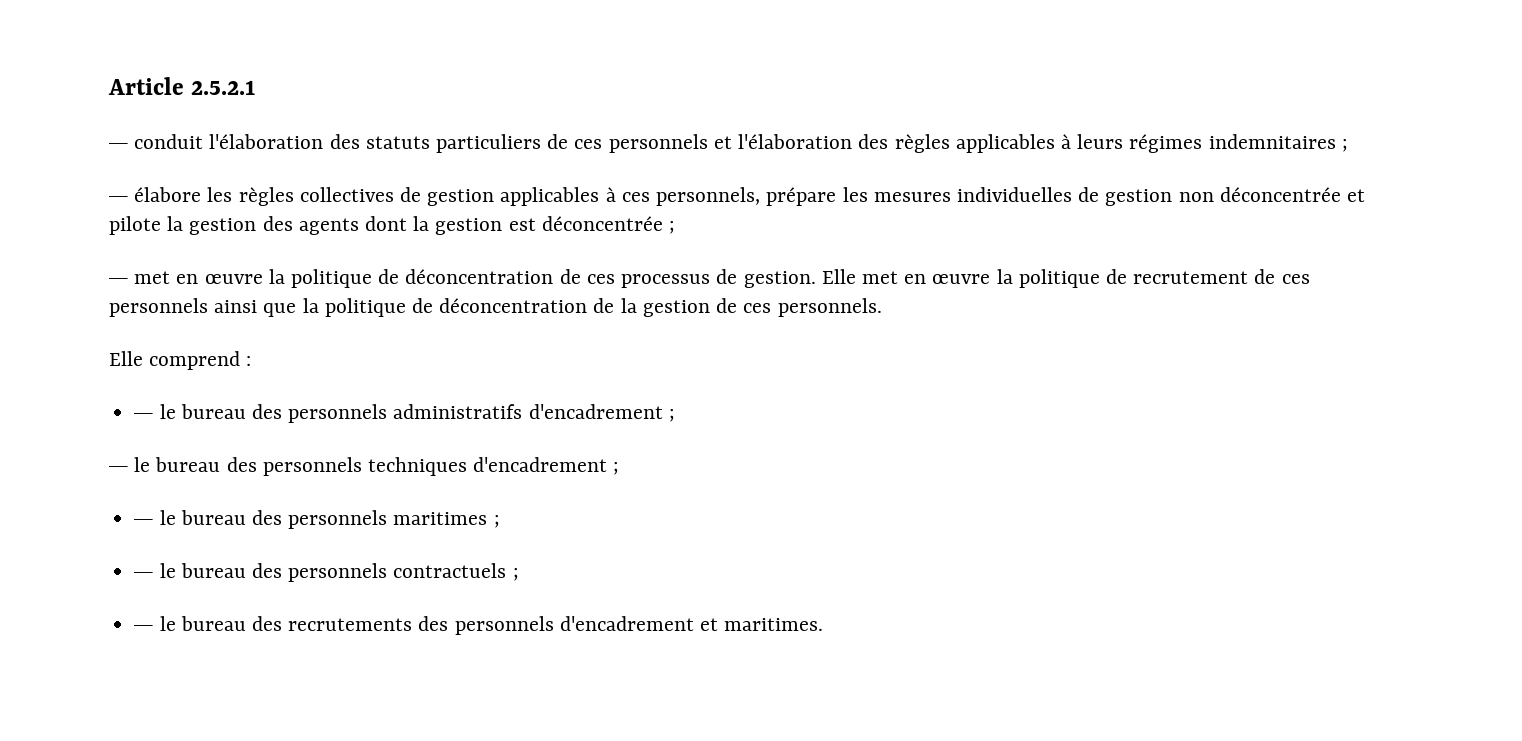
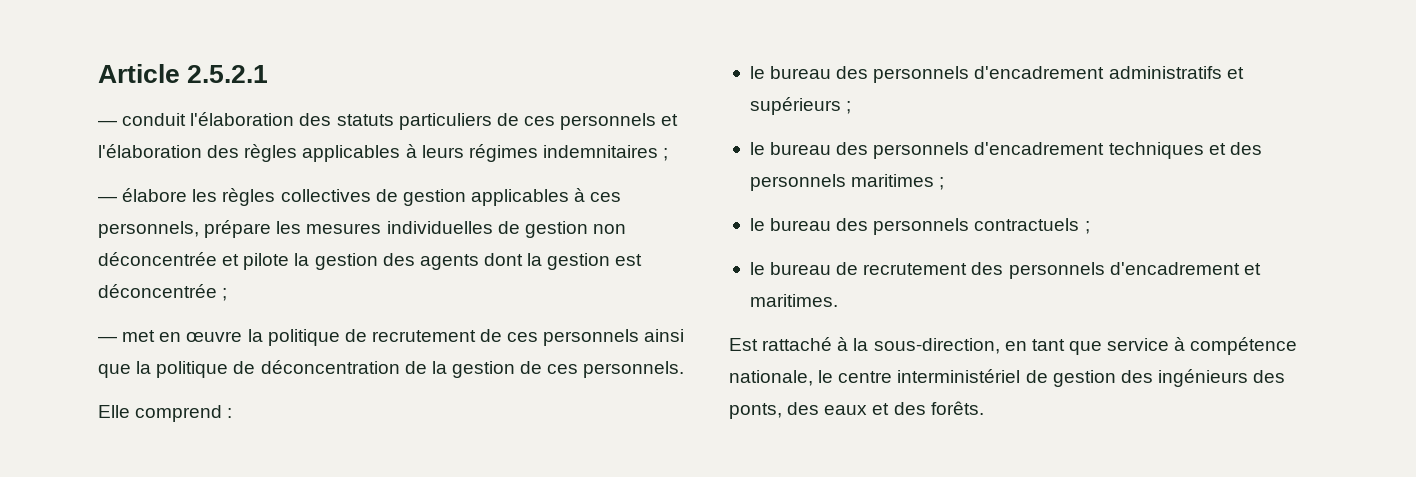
- ― met en œuvre la politique de déconcentration de ces processus de gestion. Elle met en œuvre la politique de recrutement de ces personnels ainsi que la politique de déconcentration de la gestion de ces personnels.
+ ― met en œuvre la politique de recrutement de ces personnels ainsi que la politique de déconcentration de la gestion de ces personnels.
- ― le bureau des personnels administratifs d'encadrement ;
- ― le bureau des personnels techniques d'encadrement ;
- ― le bureau des personnels maritimes ;
+ le bureau des personnels d'encadrement administratifs et supérieurs ;
+ le bureau des personnels d'encadrement techniques et des personnels maritimes ;
- ― le bureau des personnels contractuels ;
+ le bureau des personnels contractuels ;
- ― le bureau des recrutements des personnels d'encadrement et maritimes.
+ le bureau de recrutement des personnels d'encadrement et maritimes.
+ Est rattaché à la sous-direction, en tant que service à compétence nationale, le centre interministériel de gestion des ingénieurs des ponts, des eaux et des forêts.

